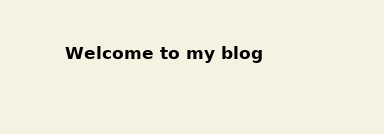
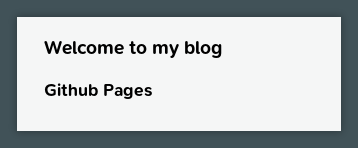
+ Github Pages

